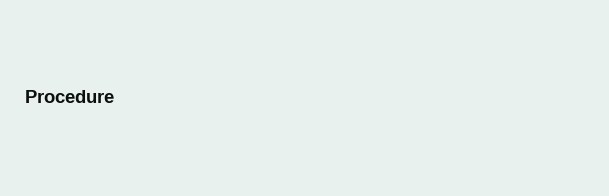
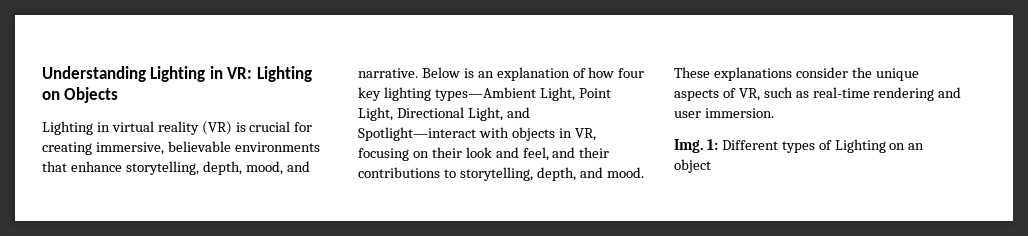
- Procedure
+ Understanding Lighting in VR: Lighting on Objects
+ Lighting in virtual reality (VR) is crucial for creating immersive, believable environments that enhance storytelling, depth, mood, and narrative. Below is an explanation of how four key lighting types—Ambient Light, Point Light, Directional Light, and Spotlight—interact with objects in VR, focusing on their look and feel, and their contributions to storytelling, depth, and mood. These explanations consider the unique aspects of VR, such as real-time rendering and user immersion.
+ Img. 1: Different types of Lighting on an object

